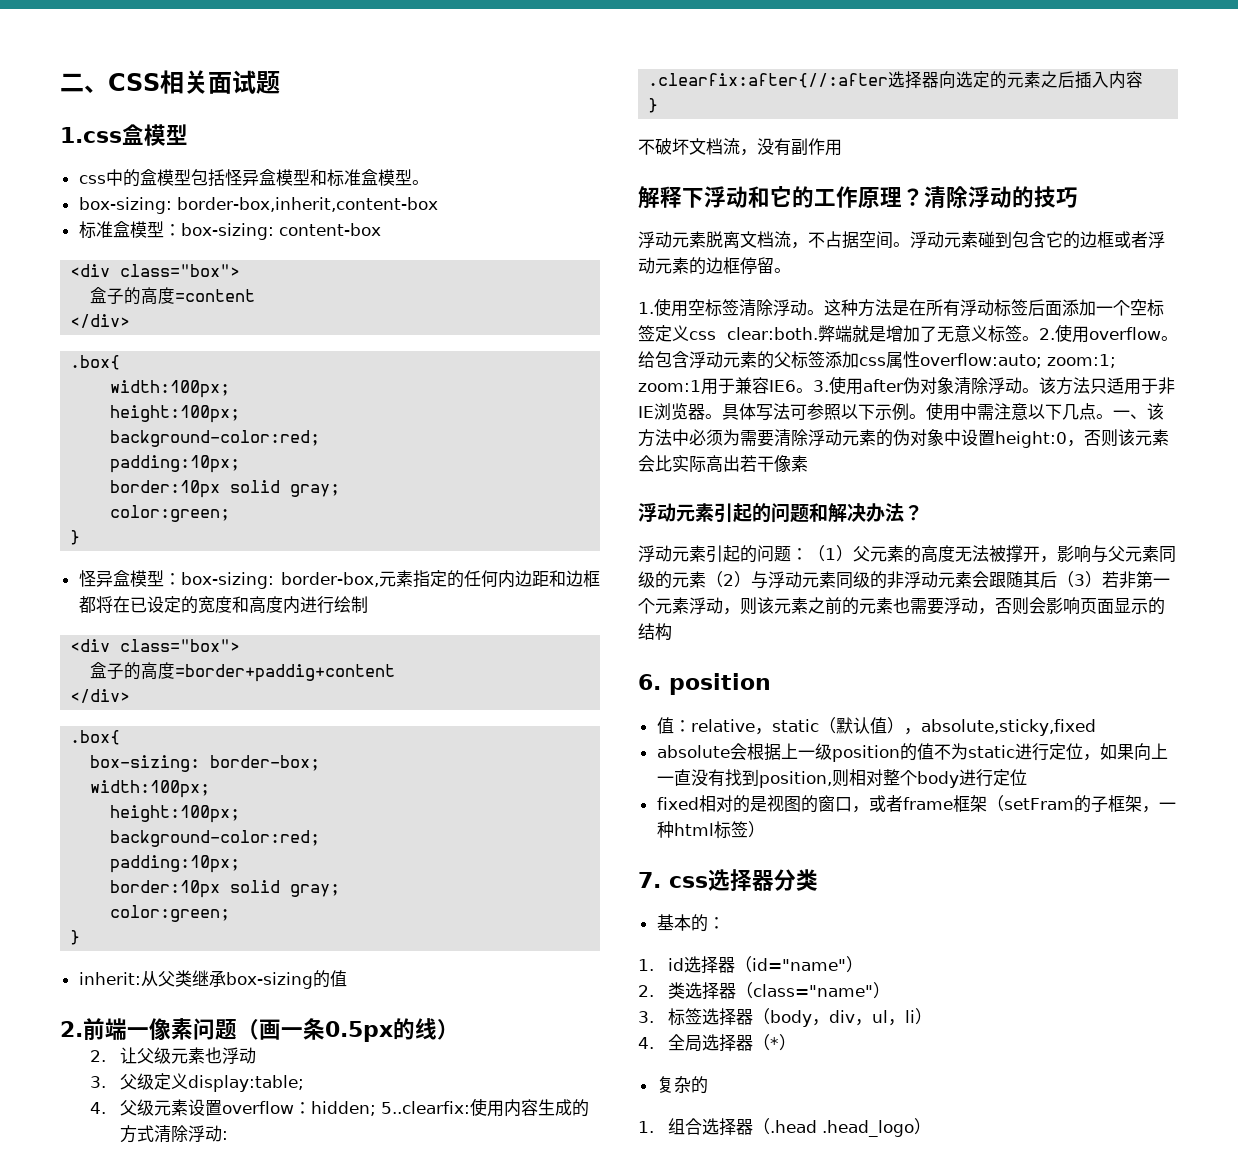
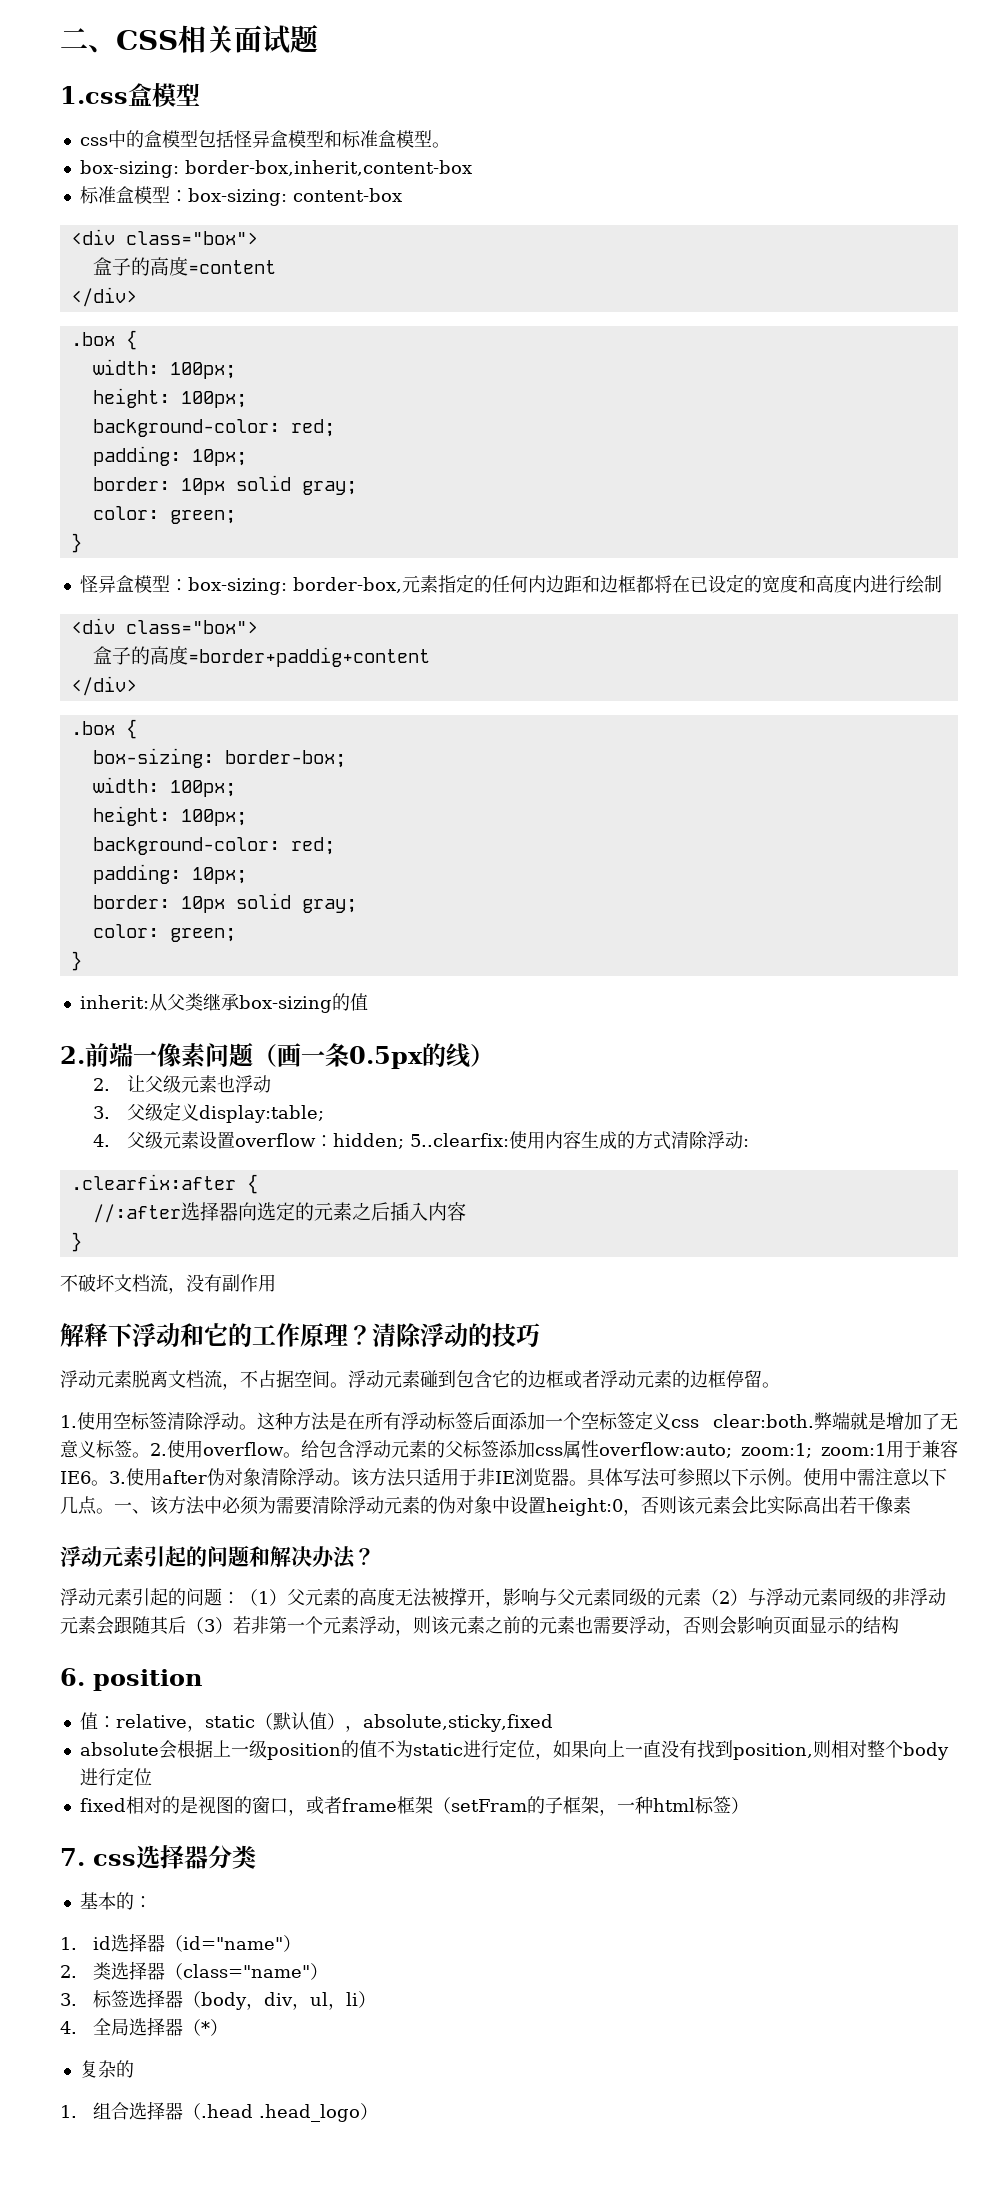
  盒子的高度=content
  </div>
- .box{
- width:100px;
- height:100px;
- background-color:red;
- padding:10px;
- border:10px solid gray;
- color:green;
+ .box {
+ width: 100px;
+ height: 100px;
+ background-color: red;
+ padding: 10px;
+ border: 10px solid gray;
+ color: green;
  盒子的高度=border+paddig+content
  </div>
- .box{
+ .box {
  box-sizing: border-box;
- width:100px;
- height:100px;
- background-color:red;
- padding:10px;
- border:10px solid gray;
- color:green;
+ width: 100px;
+ height: 100px;
+ background-color: red;
+ padding: 10px;
+ border: 10px solid gray;
+ color: green;
- .clearfix:after{//:after选择器向选定的元素之后插入内容
+ .clearfix:after {
+ //:after选择器向选定的元素之后插入内容

